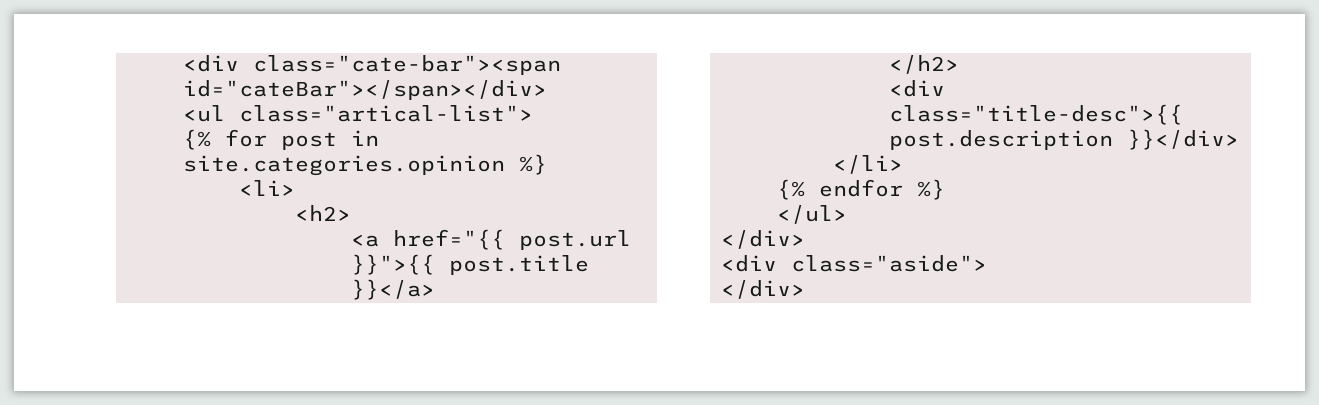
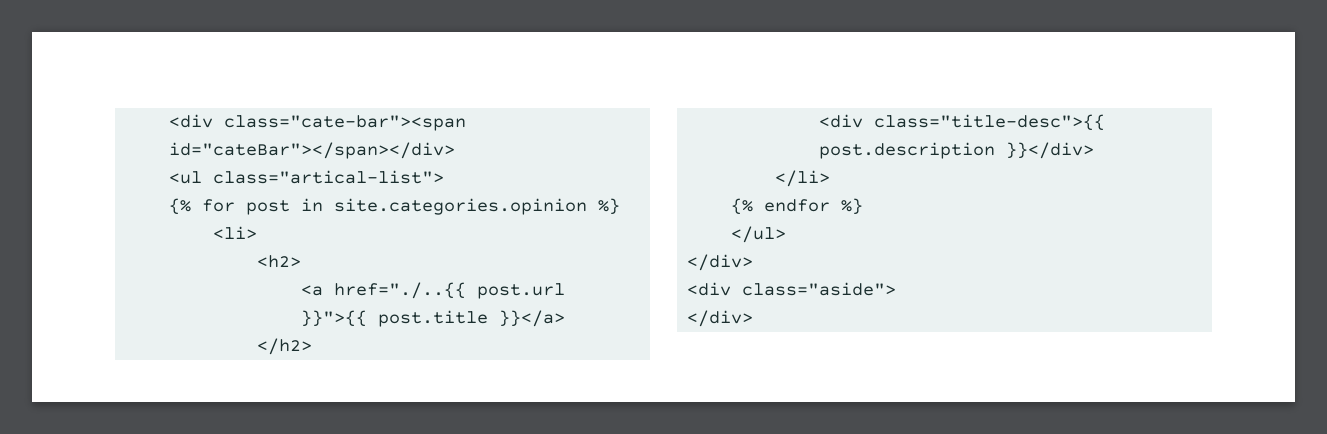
- <a href="{{ post.url }}">{{ post.title }}</a>
+ <a href="./..{{ post.url }}">{{ post.title }}</a>

